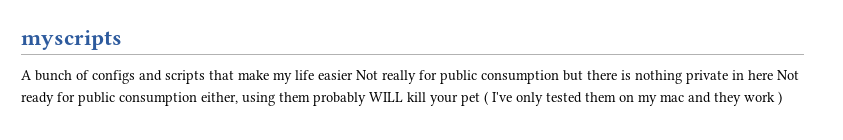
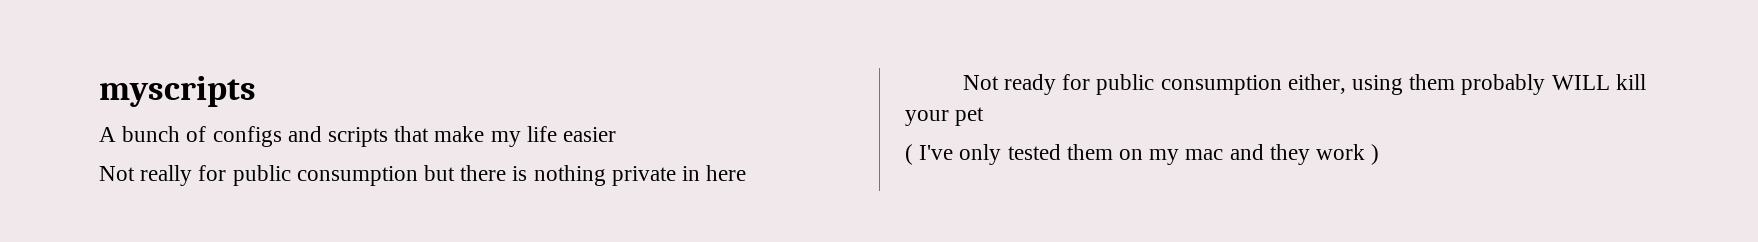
- A bunch of configs and scripts that make my life easier Not really for public consumption but there is nothing private in here Not ready for public consumption either, using them probably WILL kill your pet ( I've only tested them on my mac and they work )
+ A bunch of configs and scripts that make my life easier
+ Not really for public consumption but there is nothing private in here
+ Not ready for public consumption either, using them probably WILL kill your pet
+ ( I've only tested them on my mac and they work )

